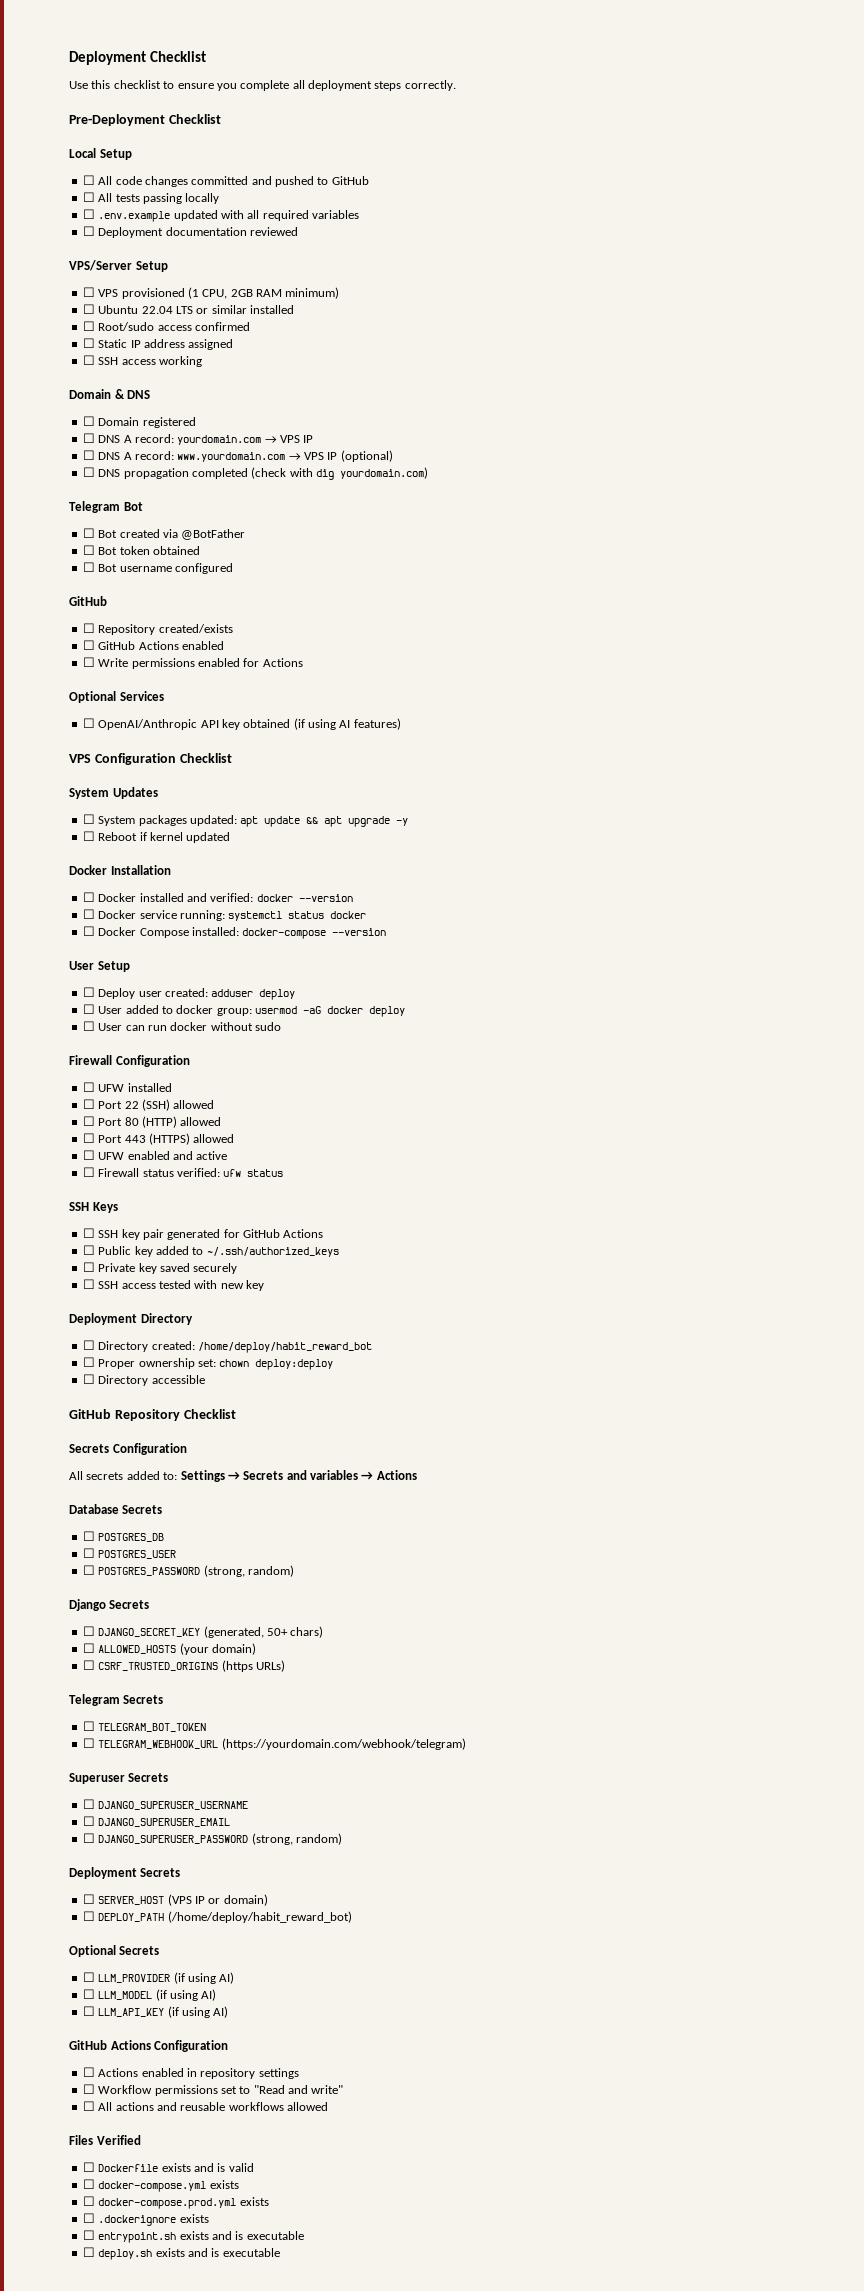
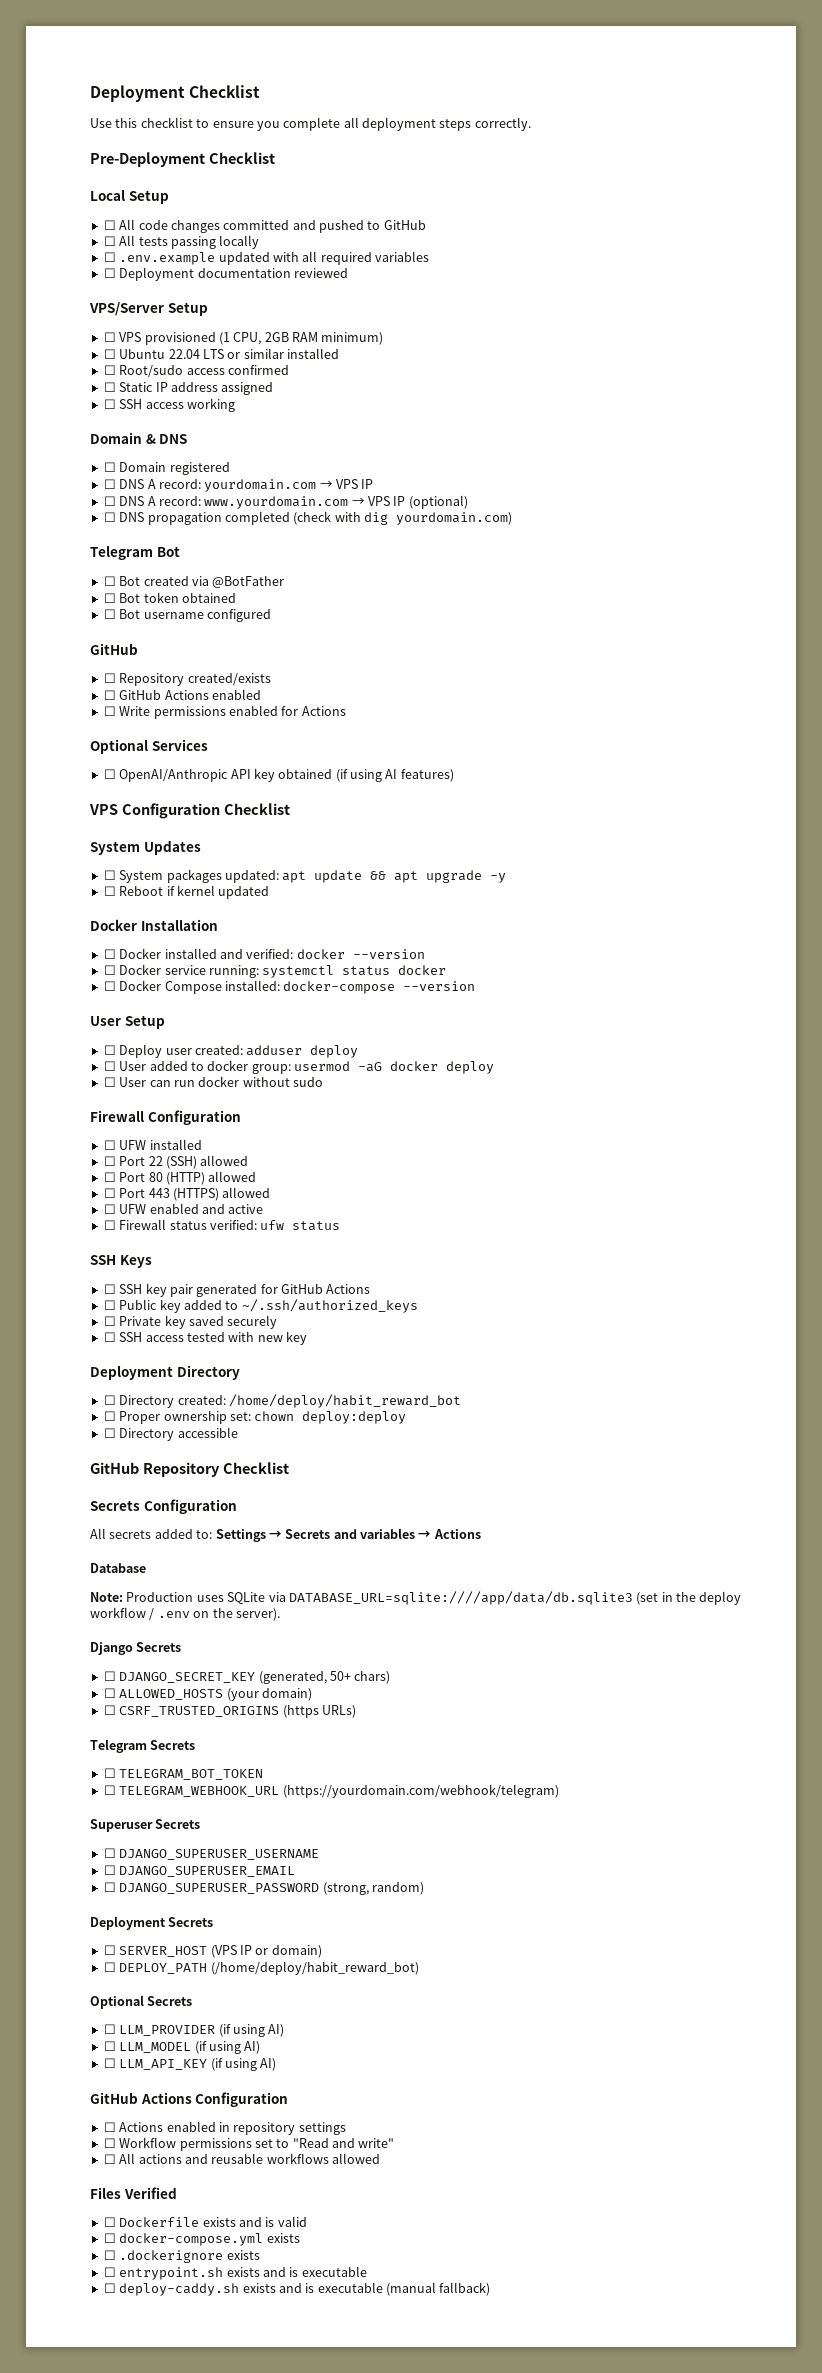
- Database Secrets
- ☐ POSTGRES_DB
- ☐ POSTGRES_USER
- ☐ POSTGRES_PASSWORD (strong, random)
+ Database
+ Note: Production uses SQLite via DATABASE_URL=sqlite:////app/data/db.sqlite3 (set in the deploy workflow / .env on the server).
- ☐ docker-compose.prod.yml exists
- ☐ deploy.sh exists and is executable
+ ☐ deploy-caddy.sh exists and is executable (manual fallback)

